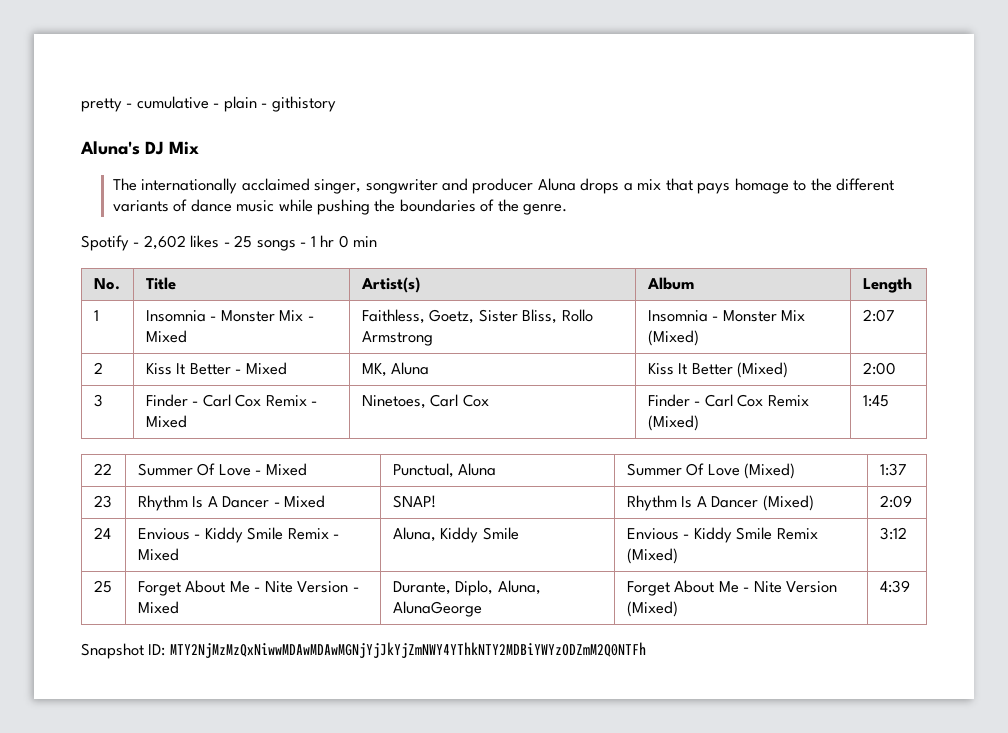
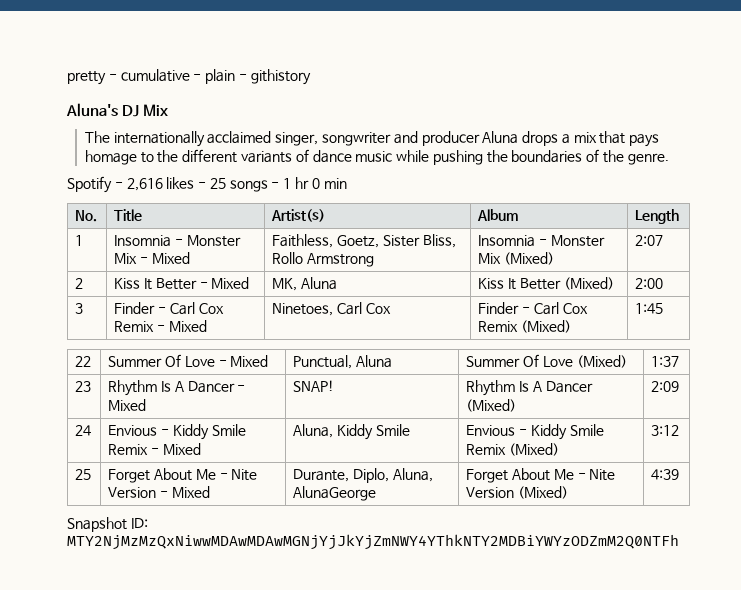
- Spotify - 2,602 likes - 25 songs - 1 hr 0 min
+ Spotify - 2,616 likes - 25 songs - 1 hr 0 min

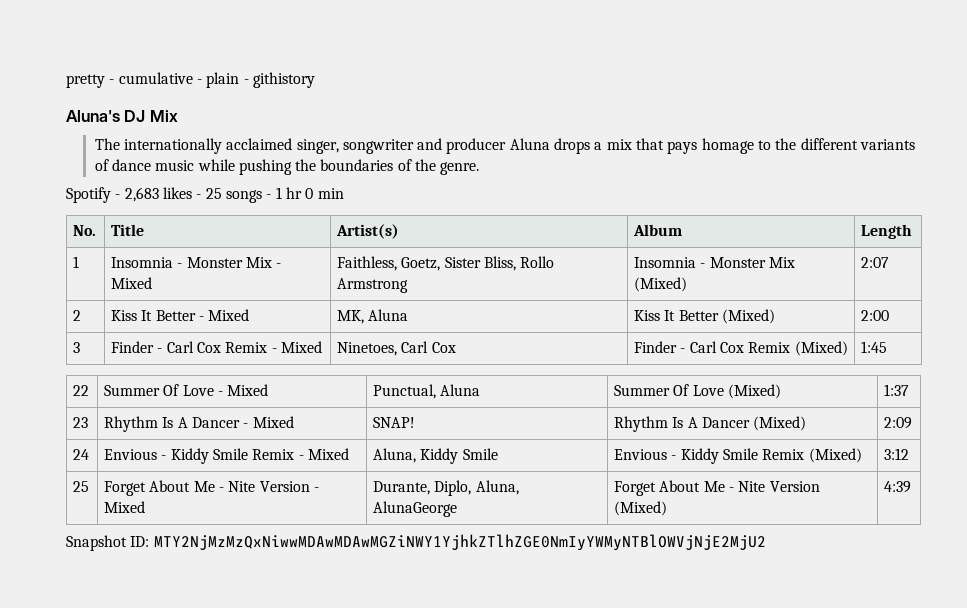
- Spotify - 2,616 likes - 25 songs - 1 hr 0 min
+ Spotify - 2,683 likes - 25 songs - 1 hr 0 min
- Snapshot ID: MTY2NjMzMzQxNiwwMDAwMDAwMGNjYjJkYjZmNWY4YThkNTY2MDBiYWYzODZmM2Q0NTFh
+ Snapshot ID: MTY2NjMzMzQxNiwwMDAwMDAwMGZiNWY1YjhkZTlhZGE0NmIyYWMyNTBlOWVjNjE2MjU2

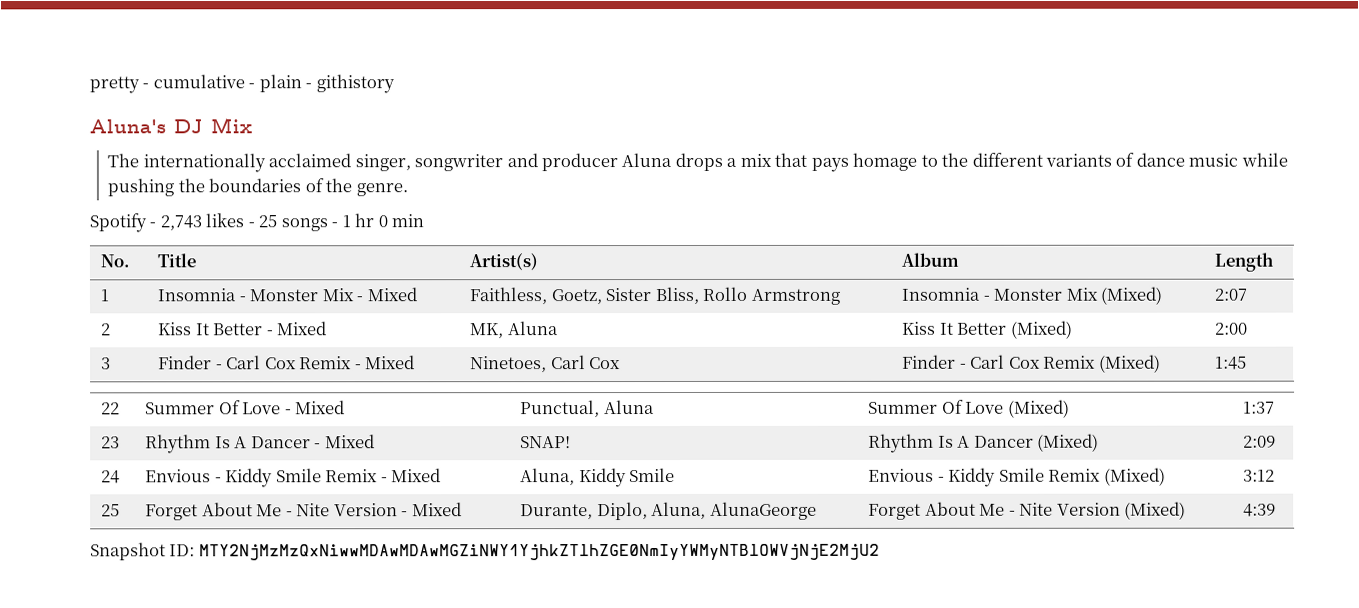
- Spotify - 2,683 likes - 25 songs - 1 hr 0 min
+ Spotify - 2,743 likes - 25 songs - 1 hr 0 min

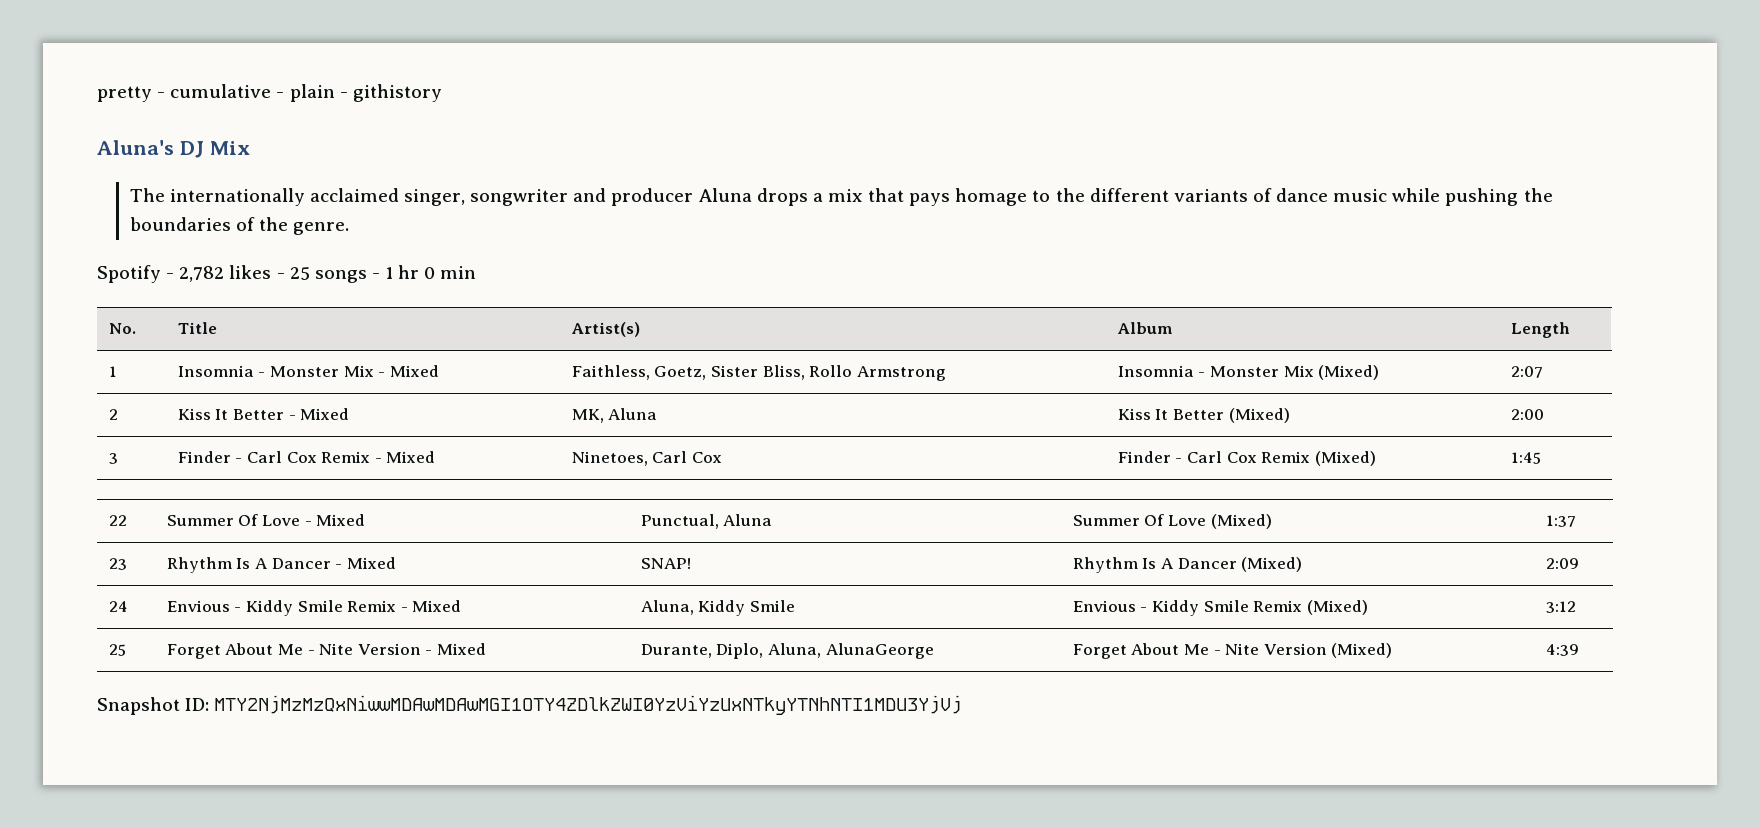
- Spotify - 2,743 likes - 25 songs - 1 hr 0 min
+ Spotify - 2,782 likes - 25 songs - 1 hr 0 min
- Snapshot ID: MTY2NjMzMzQxNiwwMDAwMDAwMGZiNWY1YjhkZTlhZGE0NmIyYWMyNTBlOWVjNjE2MjU2
+ Snapshot ID: MTY2NjMzMzQxNiwwMDAwMDAwMGI1OTY4ZDlkZWI0YzViYzUxNTkyYTNhNTI1MDU3YjVj

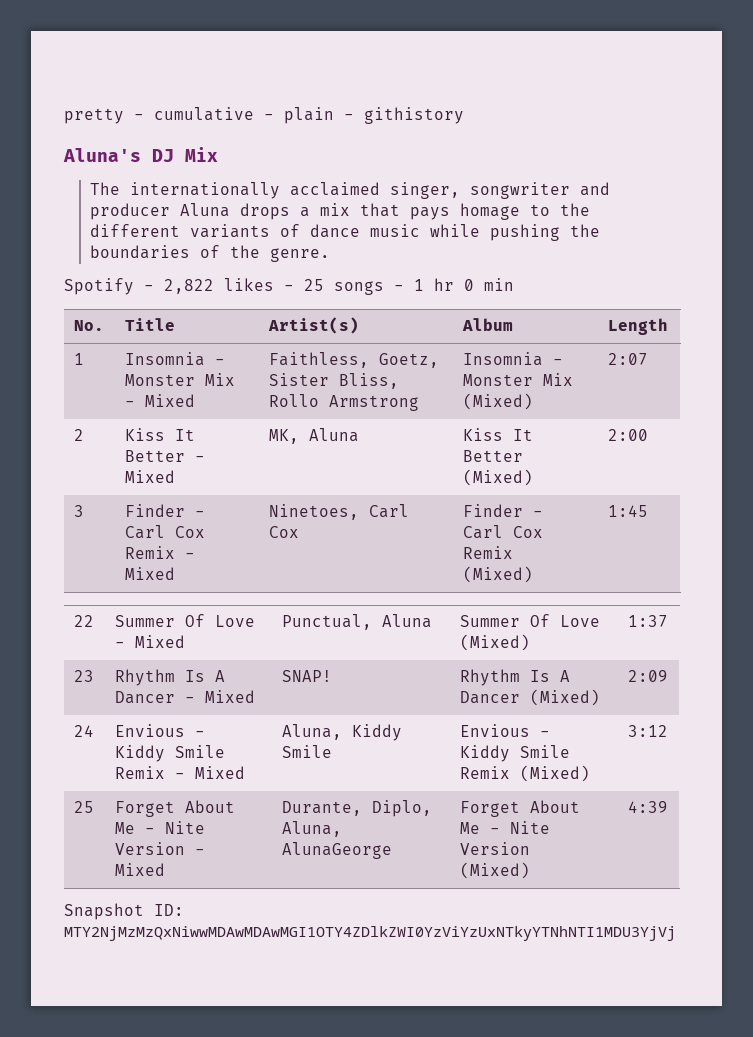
- Spotify - 2,782 likes - 25 songs - 1 hr 0 min
+ Spotify - 2,822 likes - 25 songs - 1 hr 0 min

